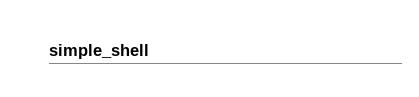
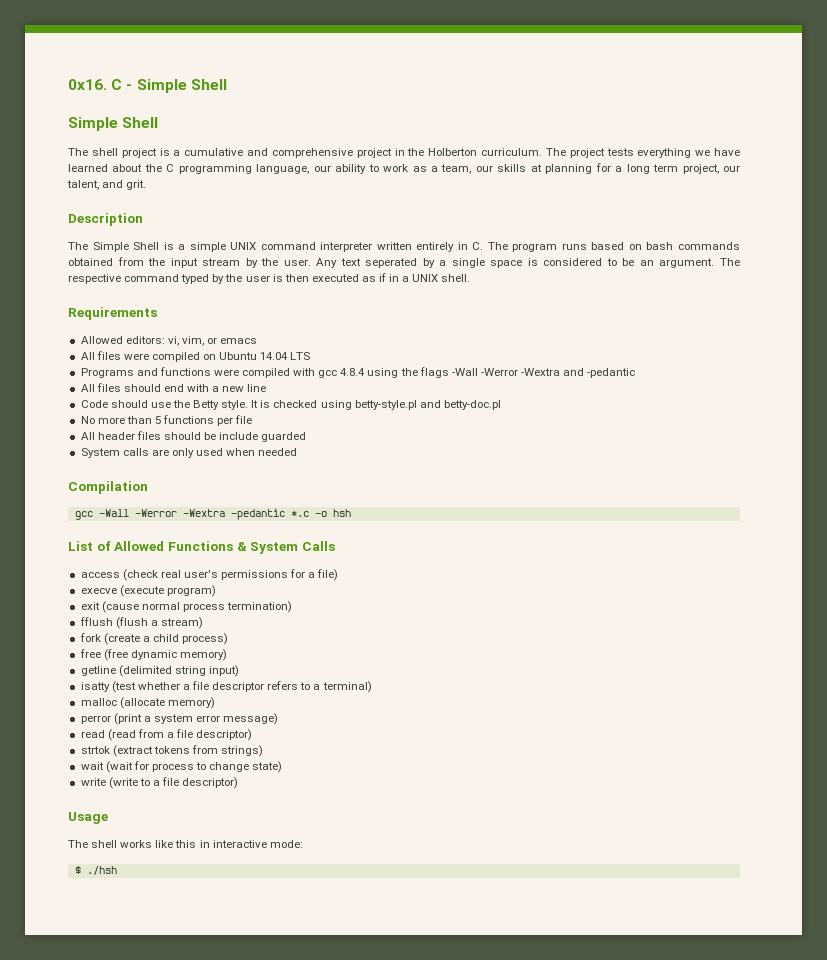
- simple_shell
+ 0x16. C - Simple Shell
+ Simple Shell
+ The shell project is a cumulative and comprehensive project in the Holberton curriculum. The project tests everything we have learned about the C programming language, our ability to work as a team, our skills at planning for a long term project, our talent, and grit.
+ Description
+ The Simple Shell is a simple UNIX command interpreter written entirely in C. The program runs based on bash commands obtained from the input stream by the user. Any text seperated by a single space is considered to be an argument. The respective command typed by the user is then executed as if in a UNIX shell.
+ Requirements
+ Allowed editors: vi, vim, or emacs
+ All files were compiled on Ubuntu 14.04 LTS
+ Programs and functions were compiled with gcc 4.8.4 using the flags -Wall -Werror -Wextra and -pedantic
+ All files should end with a new line
+ Code should use the Betty style. It is checked using betty-style.pl and betty-doc.pl
+ No more than 5 functions per file
+ All header files should be include guarded
+ System calls are only used when needed
+ Compilation
+ gcc -Wall -Werror -Wextra -pedantic *.c -o hsh
+ List of Allowed Functions & System Calls
+ access (check real user's permissions for a file)
+ execve (execute program)
+ exit (cause normal process termination)
+ fflush (flush a stream)
+ fork (create a child process)
+ free (free dynamic memory)
+ getline (delimited string input)
+ isatty (test whether a file descriptor refers to a terminal)
+ malloc (allocate memory)
+ perror (print a system error message)
+ read (read from a file descriptor)
+ strtok (extract tokens from strings)
+ wait (wait for process to change state)
+ write (write to a file descriptor)
+ Usage
+ The shell works like this in interactive mode:
+ $ ./hsh

